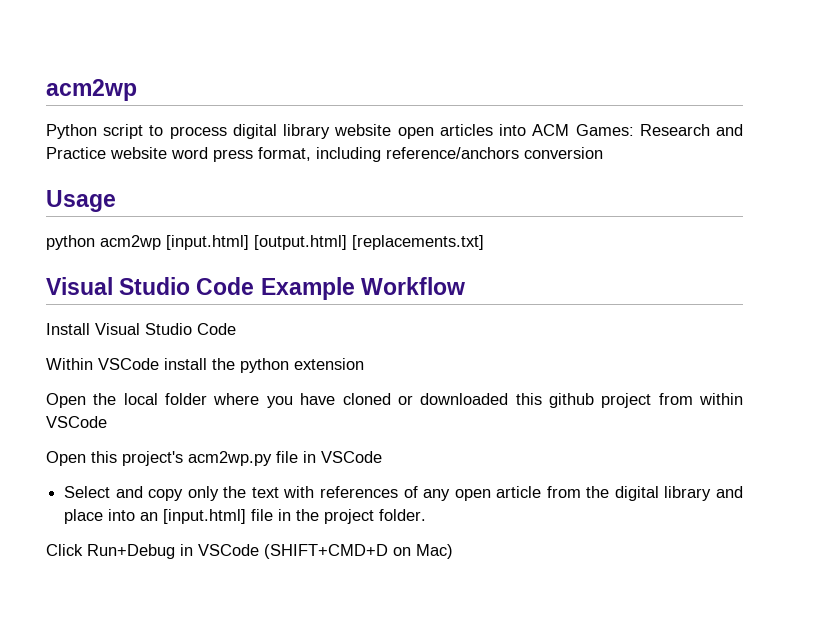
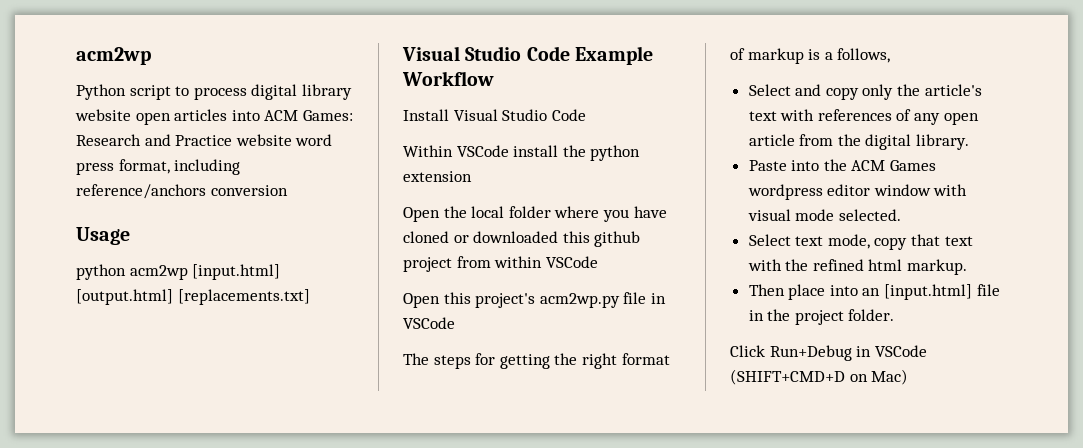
+ The steps for getting the right format of markup is a follows,
- Select and copy only the text with references of any open article from the digital library and place into an [input.html] file in the project folder.
+ Select and copy only the article's text with references of any open article from the digital library.
+ Paste into the ACM Games wordpress editor window with visual mode selected.
+ Select text mode, copy that text with the refined html markup.
+ Then place into an [input.html] file in the project folder.

